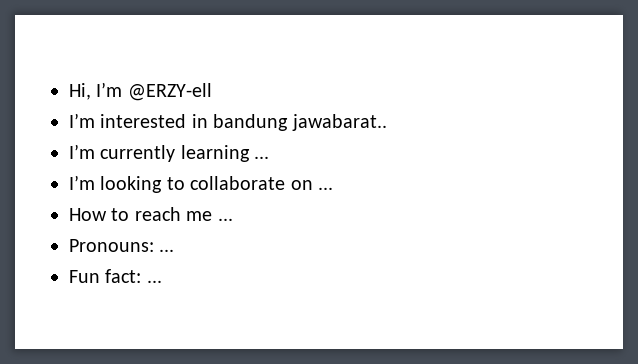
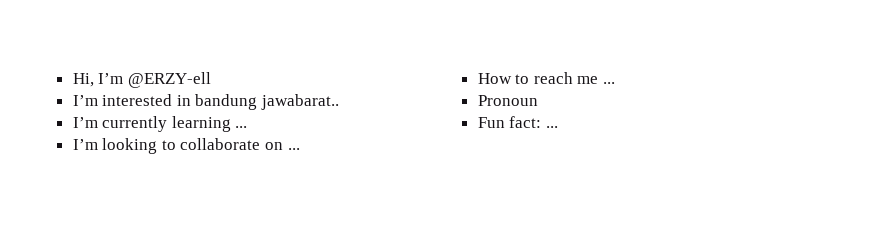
- Pronouns: ...
+ Pronoun

